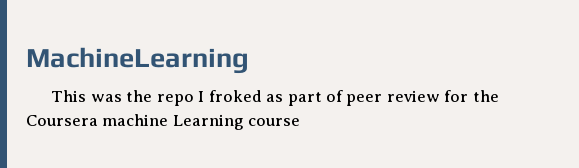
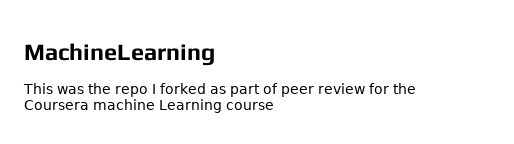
- This was the repo I froked as part of peer review for the Coursera machine Learning course
+ This was the repo I forked as part of peer review for the Coursera machine Learning course

